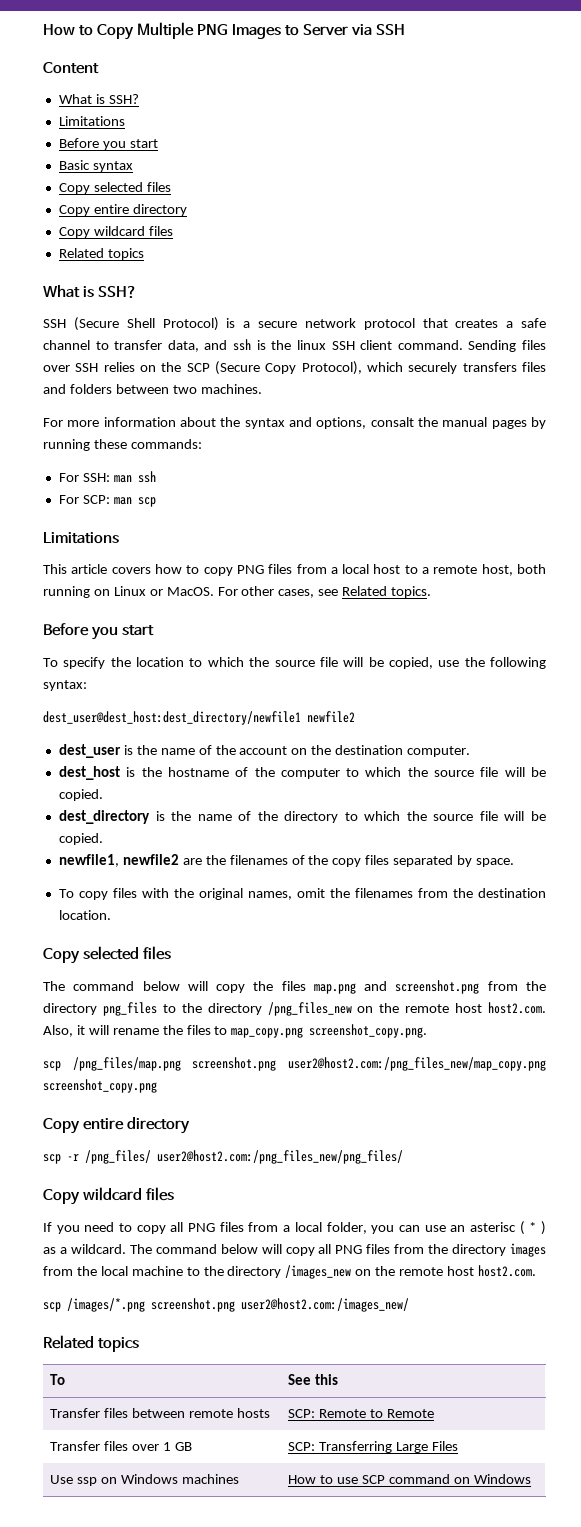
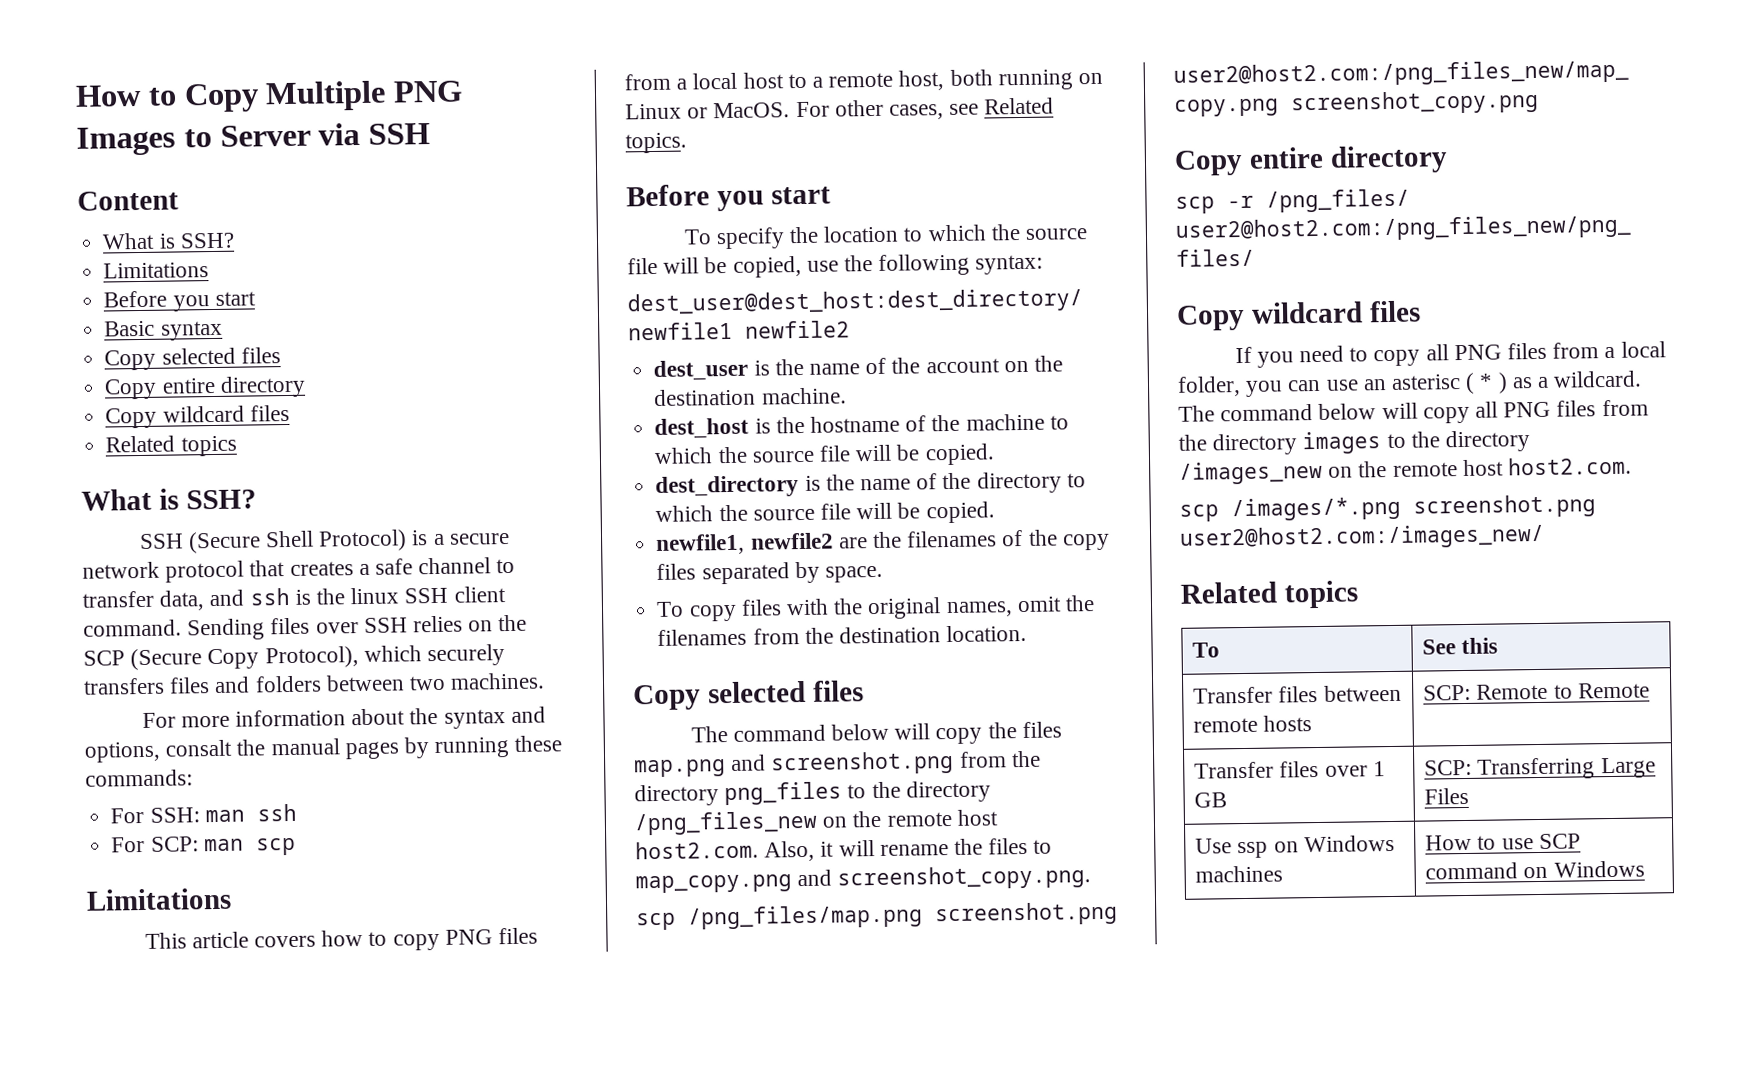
- dest_user is the name of the account on the destination computer.
+ dest_user is the name of the account on the destination machine.
- dest_host is the hostname of the computer to which the source file will be copied.
+ dest_host is the hostname of the machine to which the source file will be copied.
- The command below will copy the files map.png and screenshot.png from the directory png_files to the directory /png_files_new on the remote host host2.com. Also, it will rename the files to map_copy.png screenshot_copy.png.
+ The command below will copy the files map.png and screenshot.png from the directory png_files to the directory /png_files_new on the remote host host2.com. Also, it will rename the files to map_copy.png and screenshot_copy.png.
- The command below will copy all PNG files from the directory images from the local machine to the directory /images_new on the remote host host2.com.
+ The command below will copy all PNG files from the directory images to the directory /images_new on the remote host host2.com.

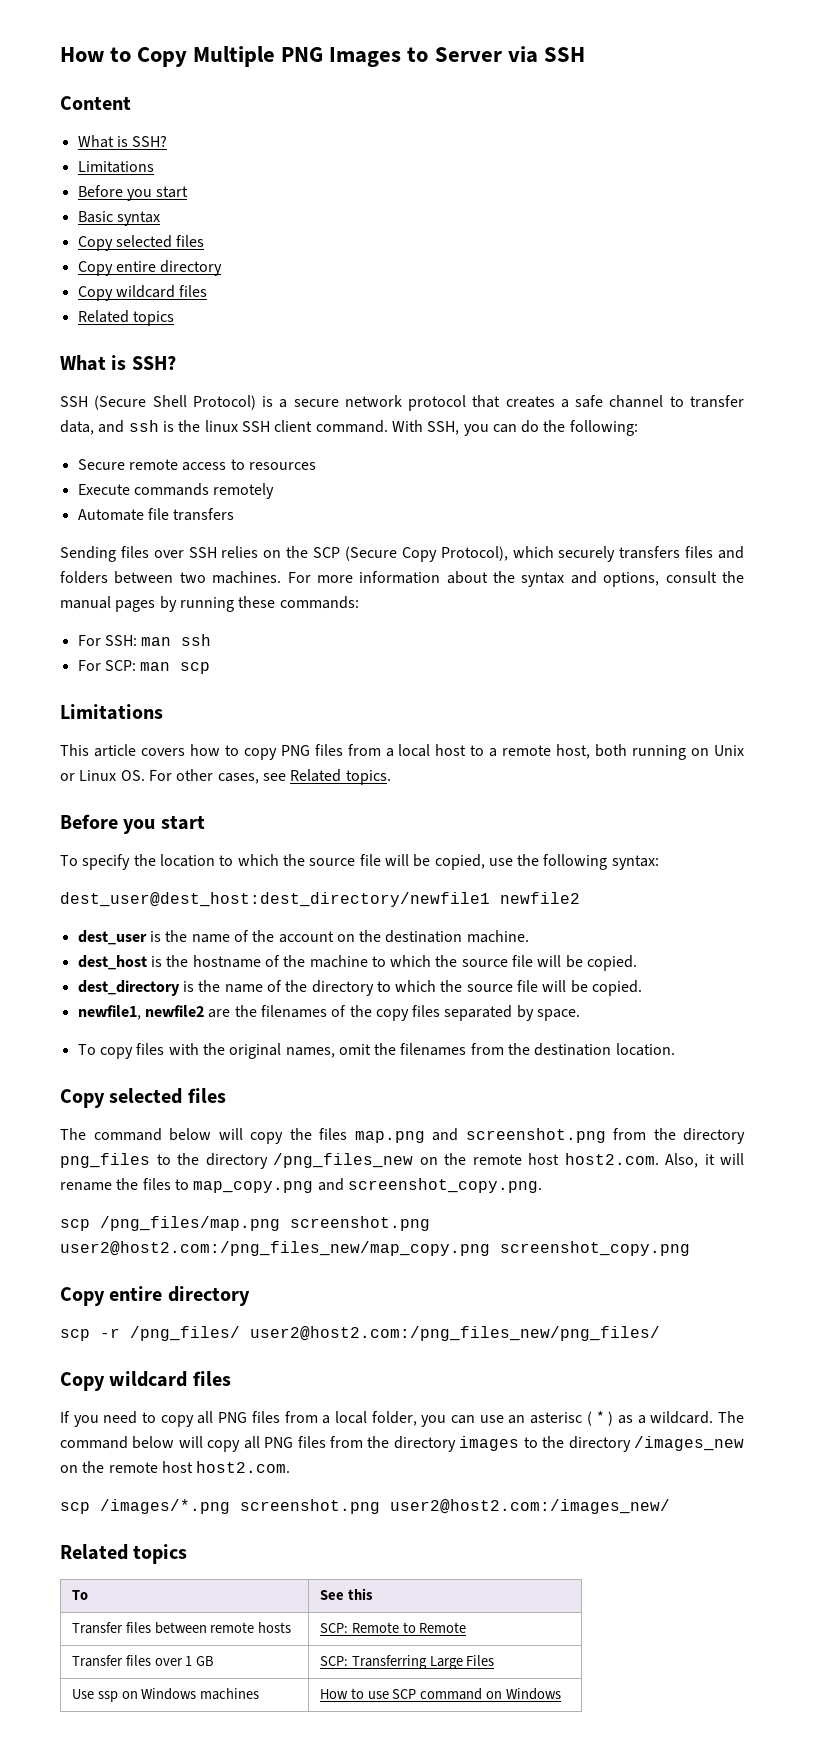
- SSH (Secure Shell Protocol) is a secure network protocol that creates a safe channel to transfer data, and ssh is the linux SSH client command. Sending files over SSH relies on the SCP (Secure Copy Protocol), which securely transfers files and folders between two machines.
- For more information about the syntax and options, consalt the manual pages by running these commands:
+ SSH (Secure Shell Protocol) is a secure network protocol that creates a safe channel to transfer data, and ssh is the linux SSH client command. With SSH, you can do the following:
+ Secure remote access to resources
+ Execute commands remotely
+ Automate file transfers
+ Sending files over SSH relies on the SCP (Secure Copy Protocol), which securely transfers files and folders between two machines. For more information about the syntax and options, consult the manual pages by running these commands:
- This article covers how to copy PNG files from a local host to a remote host, both running on Linux or MacOS. For other cases, see Related topics.
+ This article covers how to copy PNG files from a local host to a remote host, both running on Unix or Linux OS. For other cases, see Related topics.

